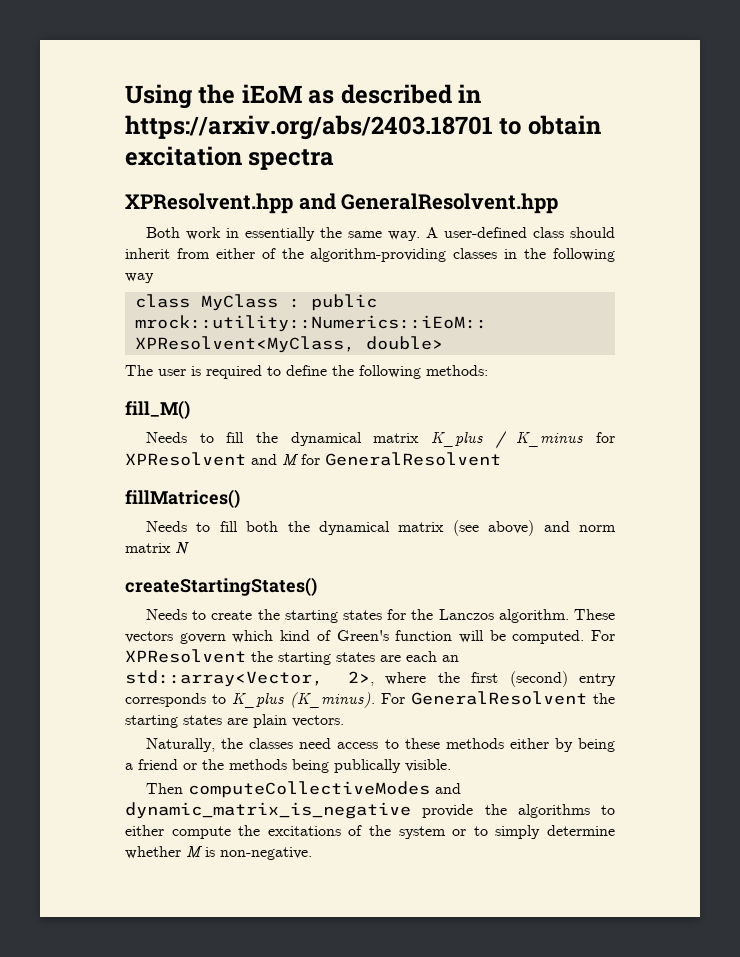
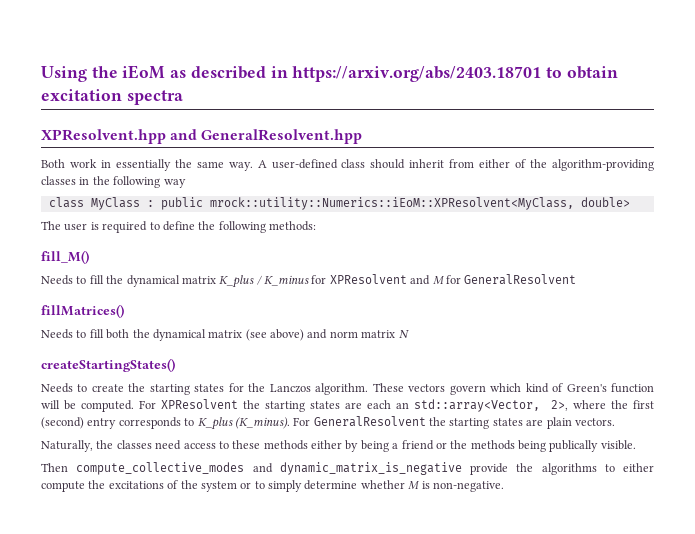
- Then computeCollectiveModes and dynamic_matrix_is_negative provide the algorithms to either compute the excitations of the system or to simply determine whether M is non-negative.
+ Then compute_collective_modes and dynamic_matrix_is_negative provide the algorithms to either compute the excitations of the system or to simply determine whether M is non-negative.

